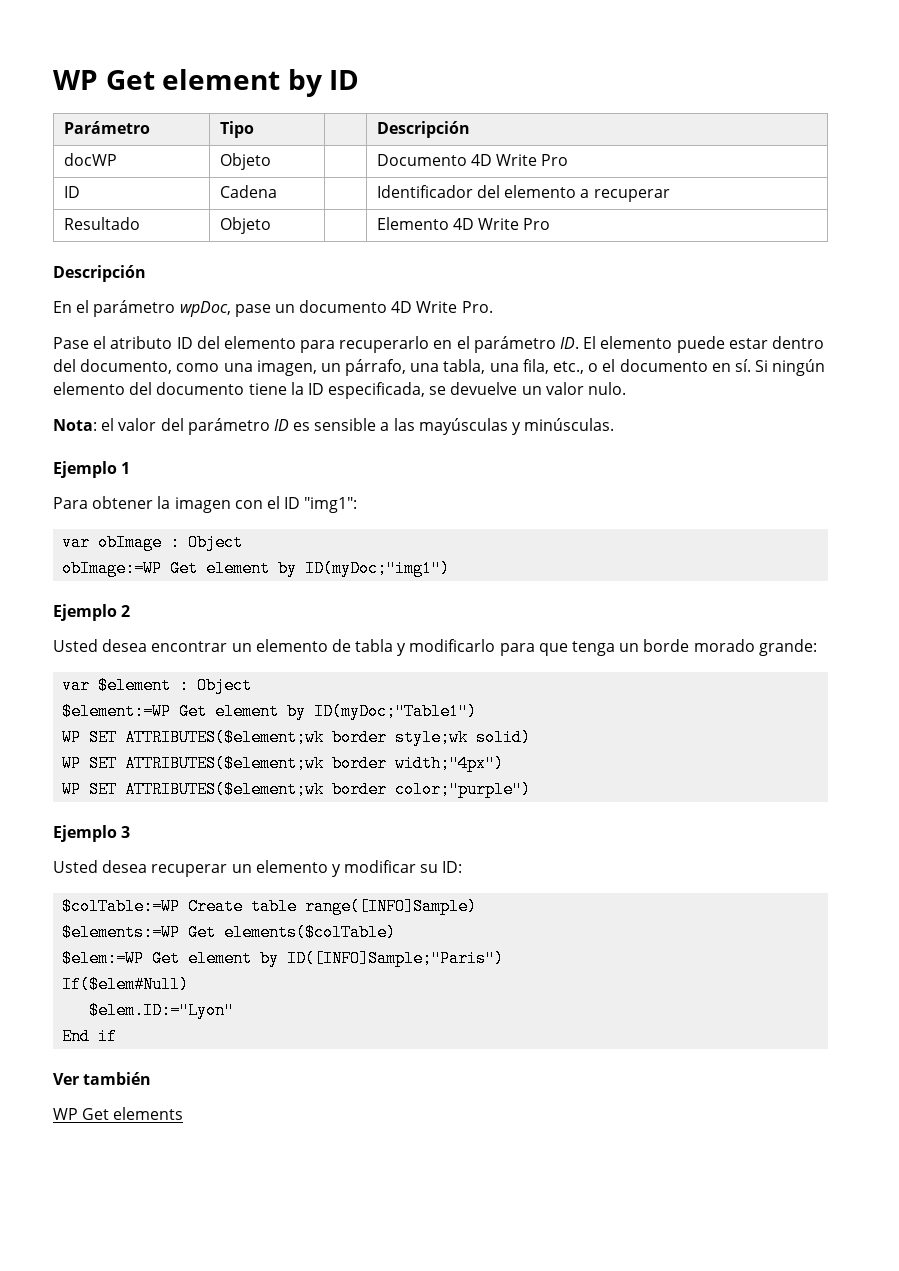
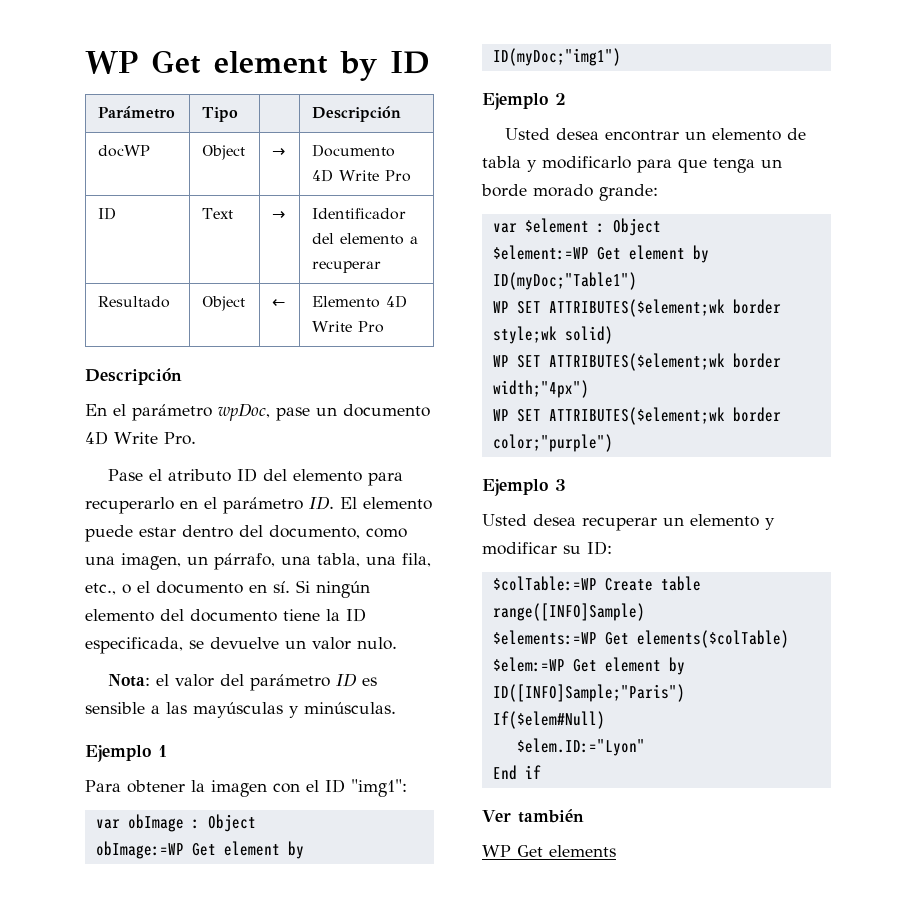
- docWP | Objeto | | Documento 4D Write Pro
+ docWP | Object | → | Documento 4D Write Pro
- ID | Cadena | | Identificador del elemento a recuperar
+ ID | Text | → | Identificador del elemento a recuperar
- Resultado | Objeto | | Elemento 4D Write Pro
+ Resultado | Object | ← | Elemento 4D Write Pro

